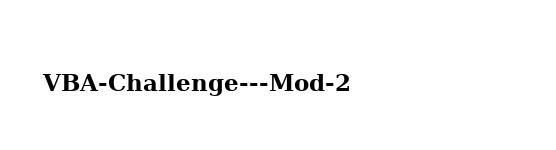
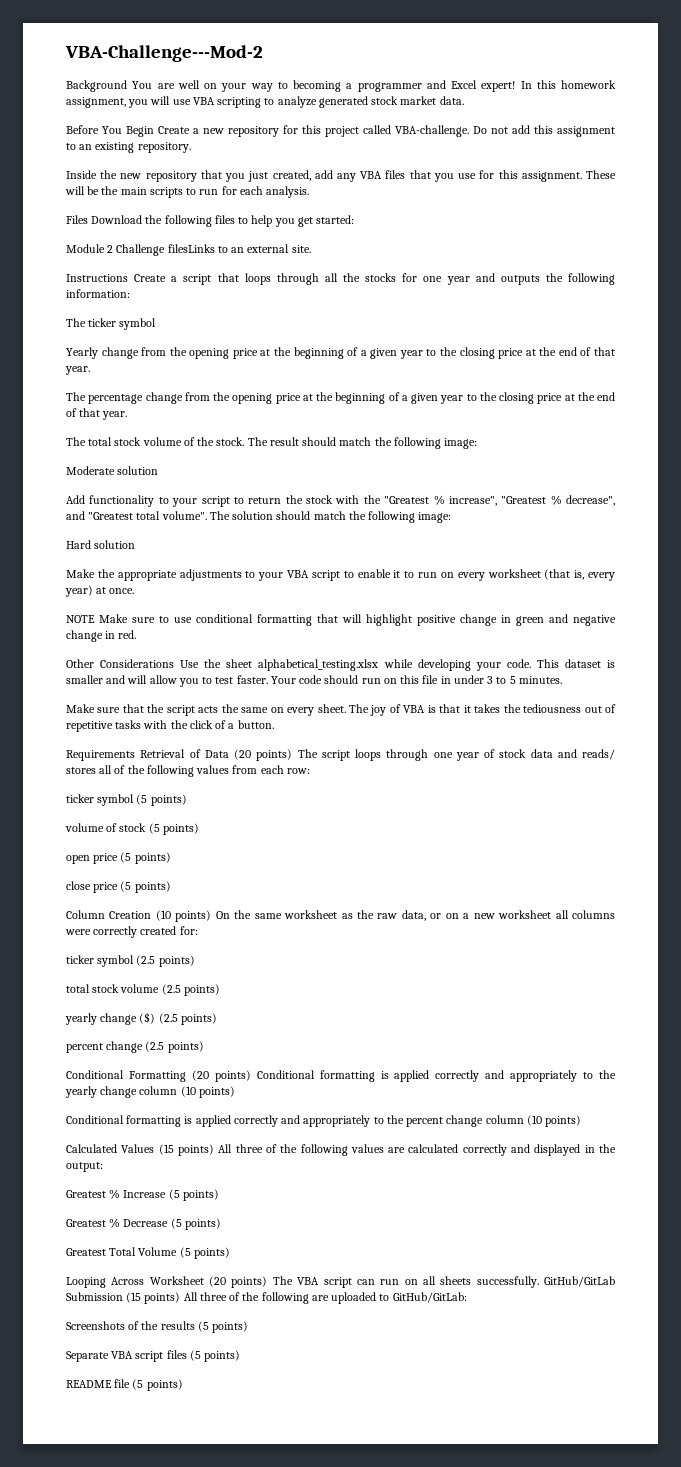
+ Background You are well on your way to becoming a programmer and Excel expert! In this homework assignment, you will use VBA scripting to analyze generated stock market data.
+ Before You Begin Create a new repository for this project called VBA-challenge. Do not add this assignment to an existing repository.
+ Inside the new repository that you just created, add any VBA files that you use for this assignment. These will be the main scripts to run for each analysis.
+ Files Download the following files to help you get started:
+ Module 2 Challenge filesLinks to an external site.
+ Instructions Create a script that loops through all the stocks for one year and outputs the following information:
+ The ticker symbol
+ Yearly change from the opening price at the beginning of a given year to the closing price at the end of that year.
+ The percentage change from the opening price at the beginning of a given year to the closing price at the end of that year.
+ The total stock volume of the stock. The result should match the following image:
+ Moderate solution
+ Add functionality to your script to return the stock with the "Greatest % increase", "Greatest % decrease", and "Greatest total volume". The solution should match the following image:
+ Hard solution
+ Make the appropriate adjustments to your VBA script to enable it to run on every worksheet (that is, every year) at once.
+ NOTE Make sure to use conditional formatting that will highlight positive change in green and negative change in red.
+ Other Considerations Use the sheet alphabetical_testing.xlsx while developing your code. This dataset is smaller and will allow you to test faster. Your code should run on this file in under 3 to 5 minutes.
+ Make sure that the script acts the same on every sheet. The joy of VBA is that it takes the tediousness out of repetitive tasks with the click of a button.
+ Requirements Retrieval of Data (20 points) The script loops through one year of stock data and reads/ stores all of the following values from each row:
+ ticker symbol (5 points)
+ volume of stock (5 points)
+ open price (5 points)
+ close price (5 points)
+ Column Creation (10 points) On the same worksheet as the raw data, or on a new worksheet all columns were correctly created for:
+ ticker symbol (2.5 points)
+ total stock volume (2.5 points)
+ yearly change ($) (2.5 points)
+ percent change (2.5 points)
+ Conditional Formatting (20 points) Conditional formatting is applied correctly and appropriately to the yearly change column (10 points)
+ Conditional formatting is applied correctly and appropriately to the percent change column (10 points)
+ Calculated Values (15 points) All three of the following values are calculated correctly and displayed in the output:
+ Greatest % Increase (5 points)
+ Greatest % Decrease (5 points)
+ Greatest Total Volume (5 points)
+ Looping Across Worksheet (20 points) The VBA script can run on all sheets successfully. GitHub/GitLab Submission (15 points) All three of the following are uploaded to GitHub/GitLab:
+ Screenshots of the results (5 points)
+ Separate VBA script files (5 points)
+ README file (5 points)

